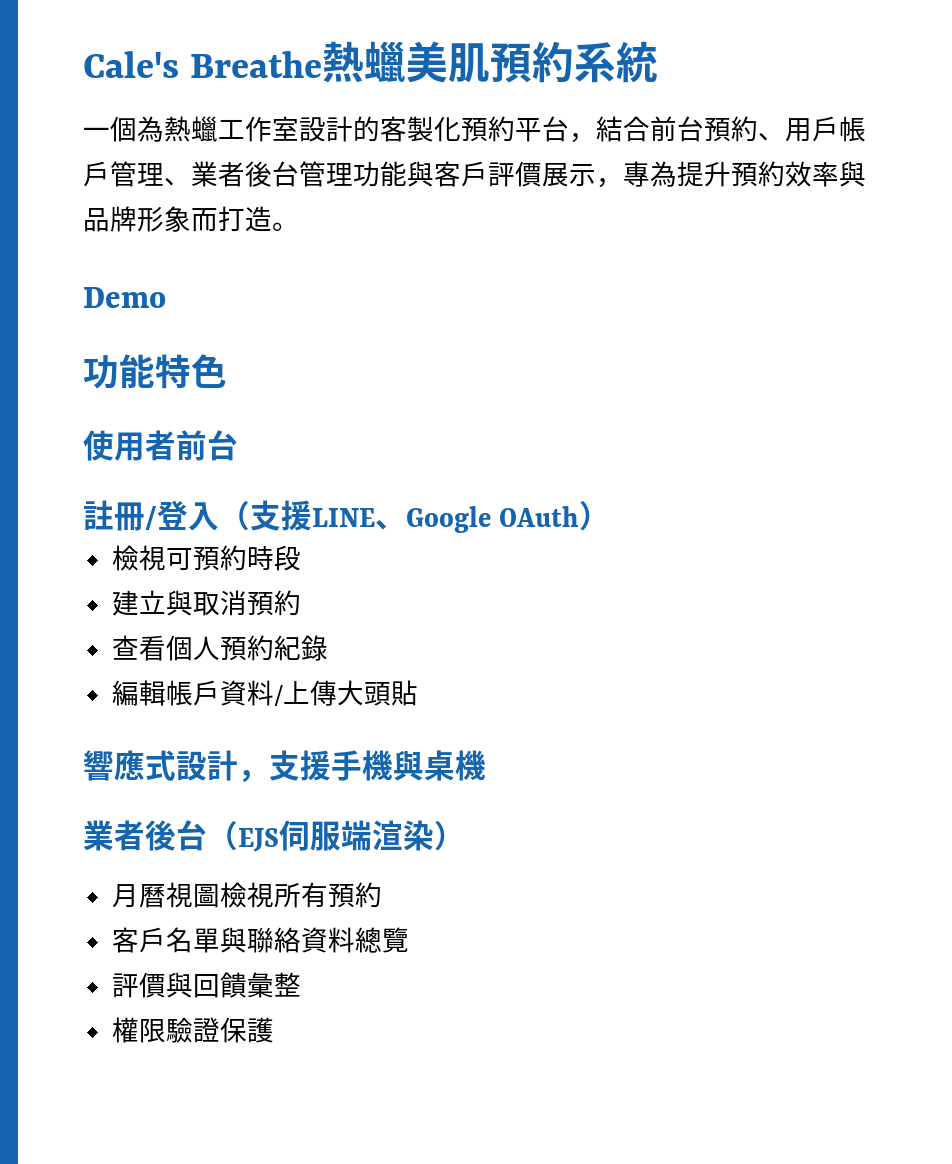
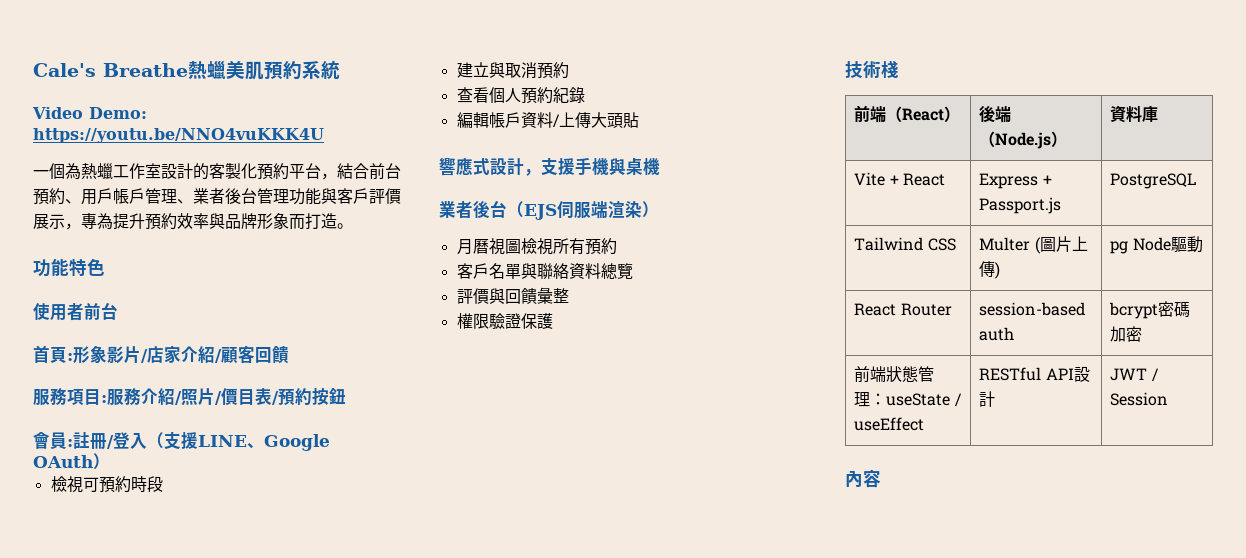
+ Video Demo: https://youtu.be/NNO4vuKKK4U
- Demo
- 註冊/登入（支援LINE、Google OAuth）
+ 首頁:形象影片/店家介紹/顧客回饋
+ 服務項目:服務介紹/照片/價目表/預約按鈕
+ 會員:註冊/登入（支援LINE、Google OAuth）
+ 技術棧
+ 前端（React） | 後端（Node.js） | 資料庫
+ Vite + React | Express + Passport.js | PostgreSQL
+ Tailwind CSS | Multer (圖片上傳) | pg Node驅動
+ React Router | session-based auth | bcrypt密碼加密
+ 前端狀態管理：useState / useEffect | RESTful API設計 | JWT / Session
+ 內容

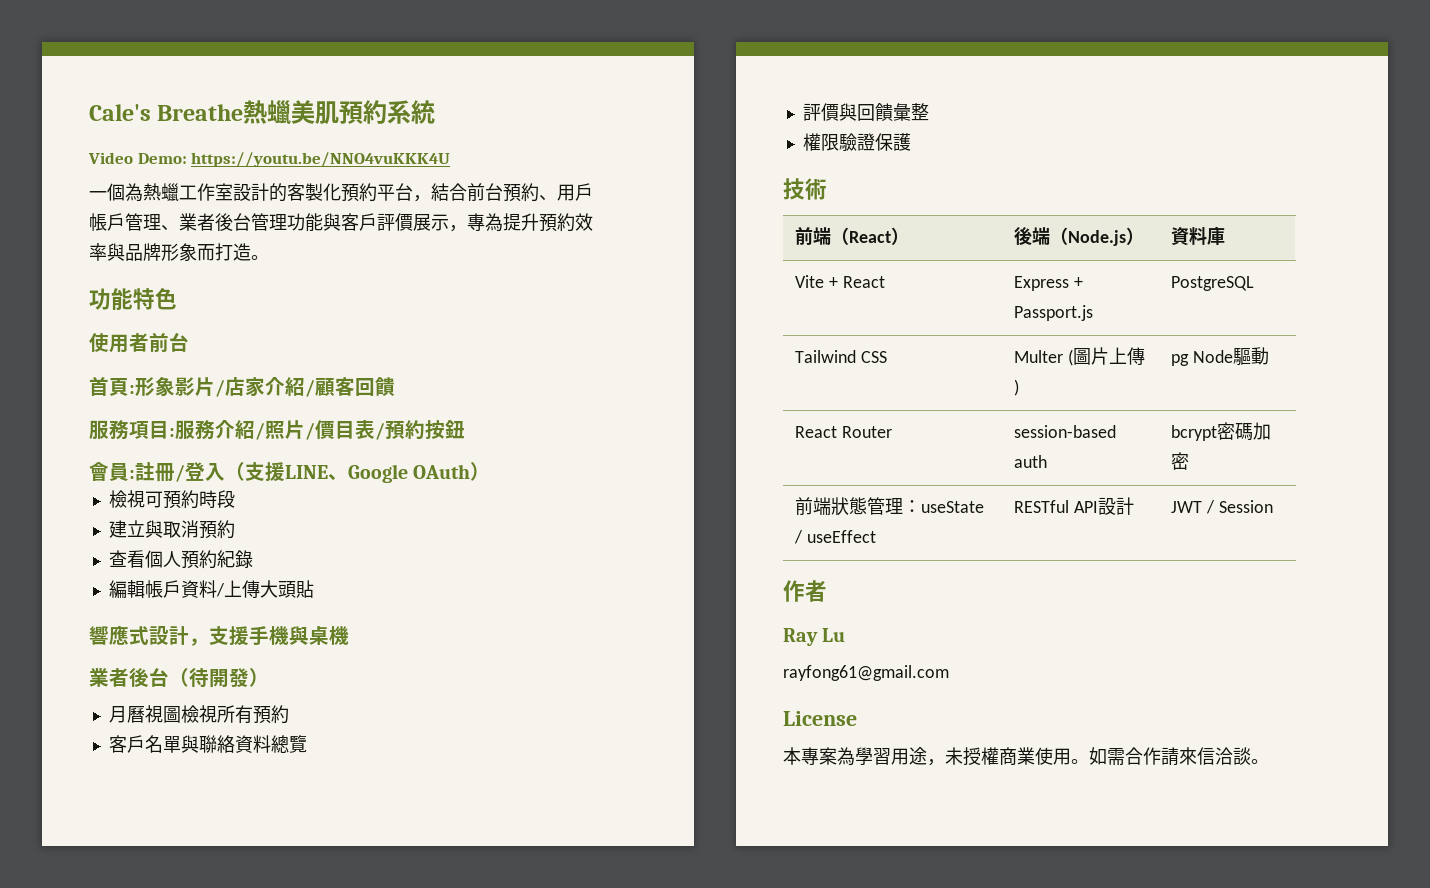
- 業者後台（EJS伺服端渲染）
+ 業者後台（待開發）
- 技術棧
+ 技術
- 內容
+ 作者
+ Ray Lu
+ rayfong61@gmail.com
+ License
+ 本專案為學習用途，未授權商業使用。如需合作請來信洽談。

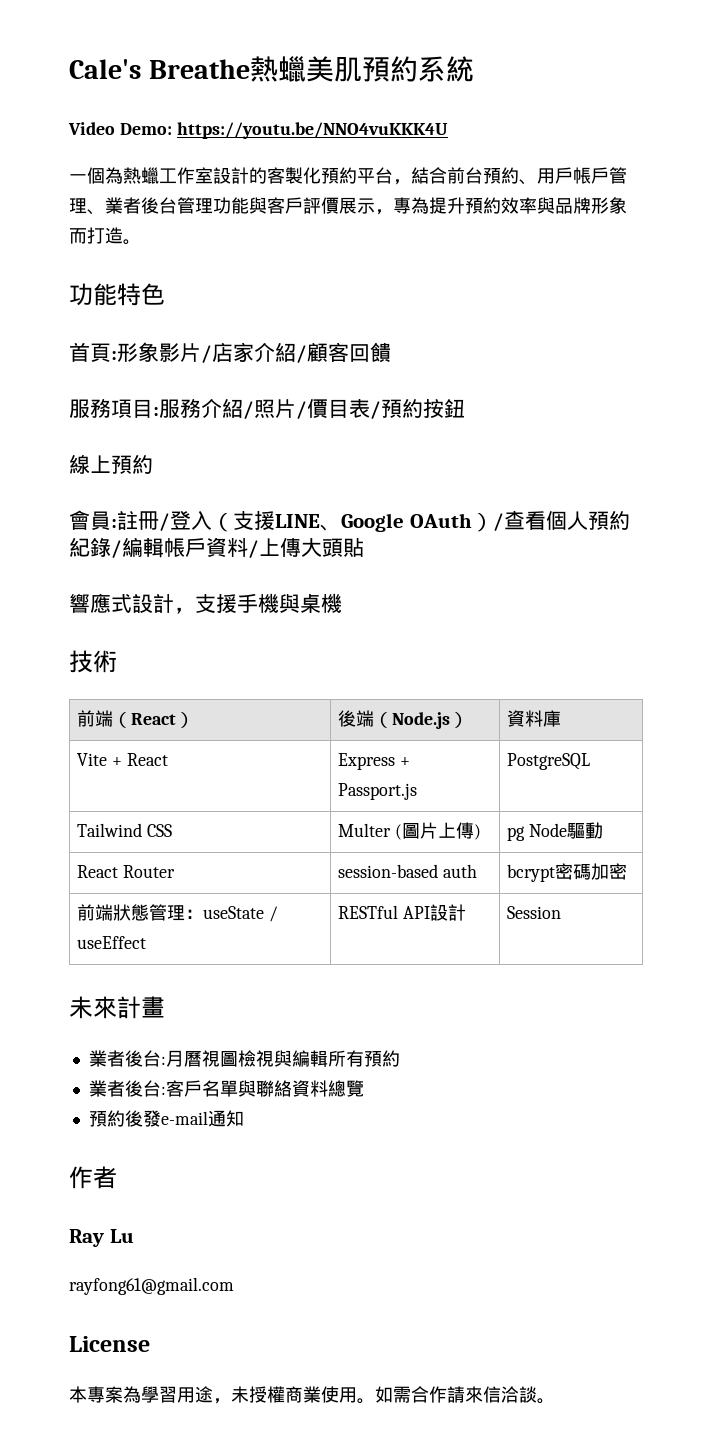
- 使用者前台
+ 線上預約
- 會員:註冊/登入（支援LINE、Google OAuth）
- 檢視可預約時段
- 建立與取消預約
- 查看個人預約紀錄
- 編輯帳戶資料/上傳大頭貼
+ 會員:註冊/登入（支援LINE、Google OAuth）/查看個人預約紀錄/編輯帳戶資料/上傳大頭貼
- 業者後台（待開發）
- 月曆視圖檢視所有預約
- 客戶名單與聯絡資料總覽
- 評價與回饋彙整
- 權限驗證保護
- 前端狀態管理：useState / useEffect | RESTful API設計 | JWT / Session
+ 前端狀態管理：useState / useEffect | RESTful API設計 | Session
+ 未來計畫
+ 業者後台:月曆視圖檢視與編輯所有預約
+ 業者後台:客戶名單與聯絡資料總覽
+ 預約後發e-mail通知

